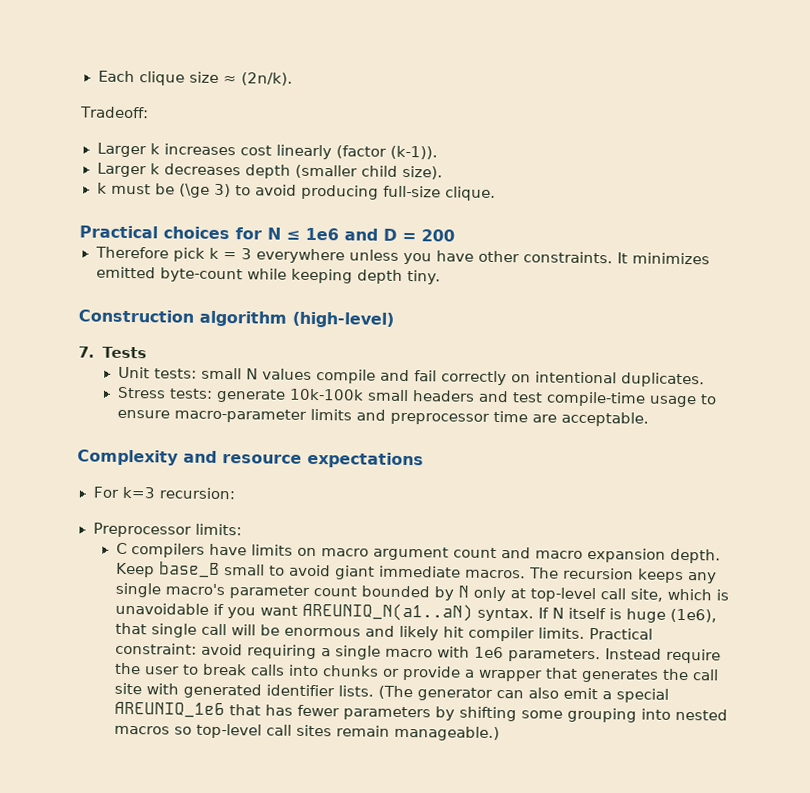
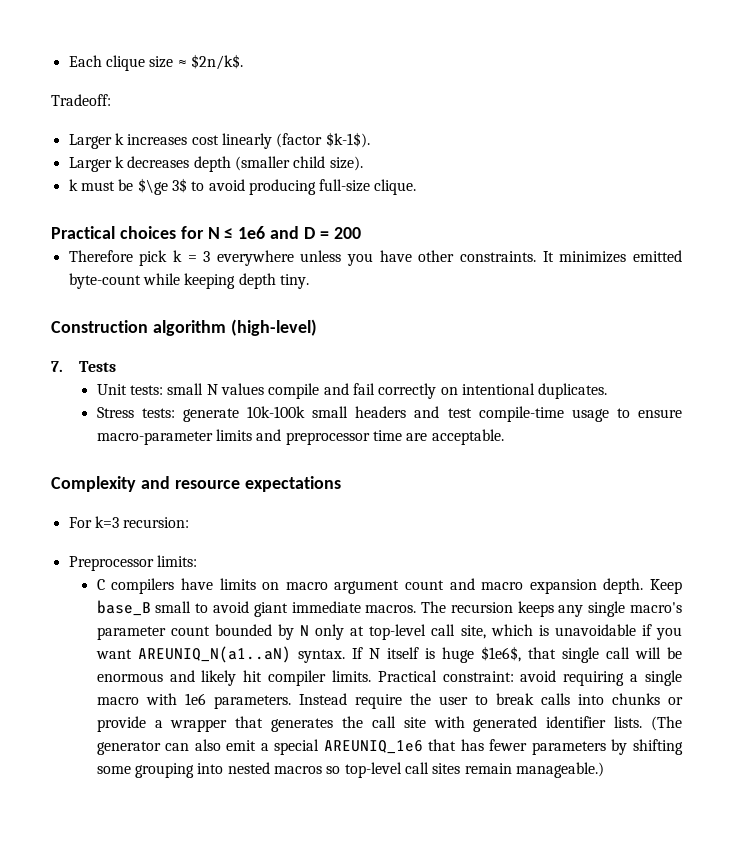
- Each clique size ≈ (2n/k).
+ Each clique size ≈ $2n/k$.
- Larger k increases cost linearly (factor (k-1)).
+ Larger k increases cost linearly (factor $k-1$).
- k must be (\ge 3) to avoid producing full-size clique.
+ k must be $\ge 3$ to avoid producing full-size clique.
- If N itself is huge (1e6), that single call will be enormous and likely hit compiler limits.
+ If N itself is huge $1e6$, that single call will be enormous and likely hit compiler limits.

